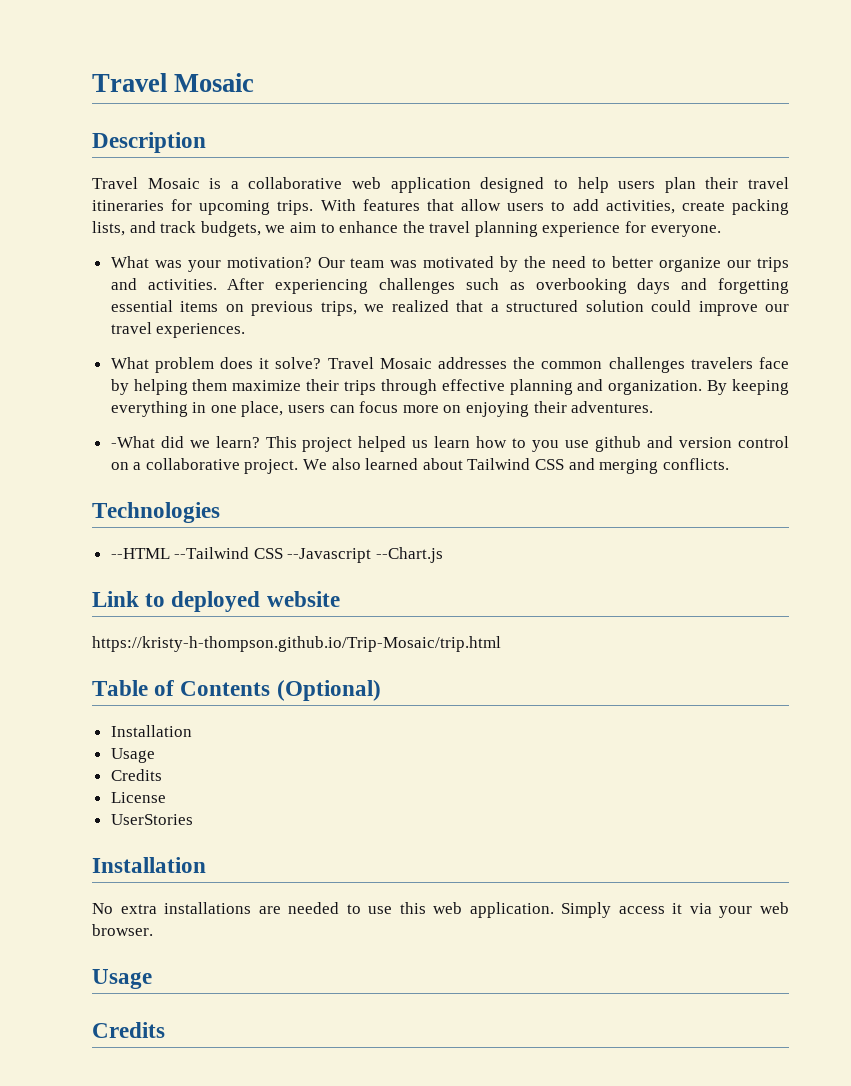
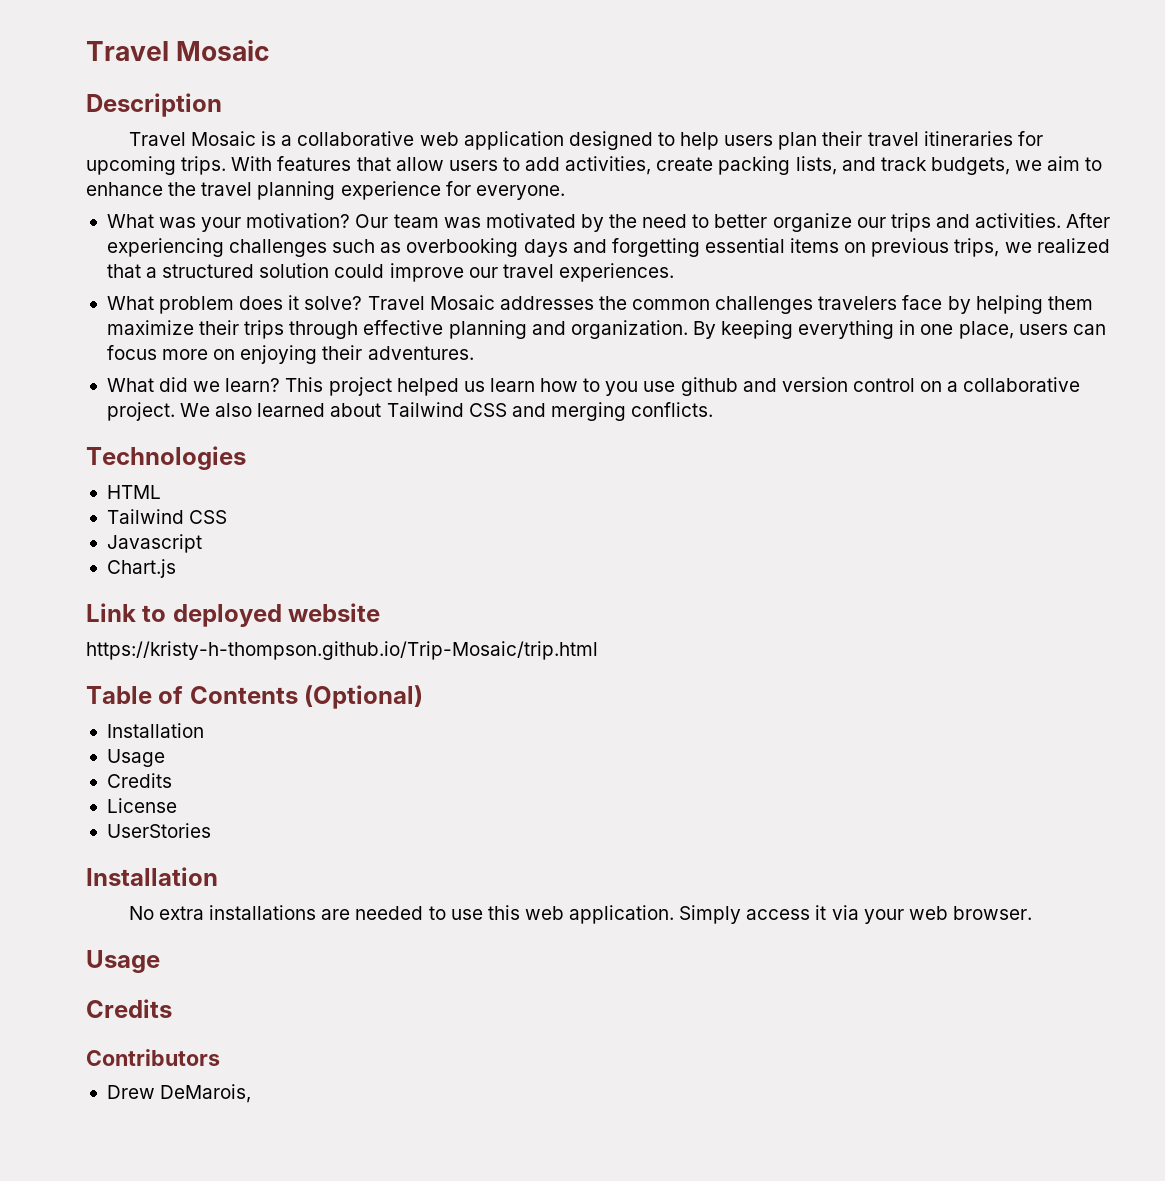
- -What did we learn?
+ What did we learn?
- --HTML --Tailwind CSS --Javascript --Chart.js
+ HTML
+ Tailwind CSS
+ Javascript
+ Chart.js
+ Contributors
+ Drew DeMarois,

